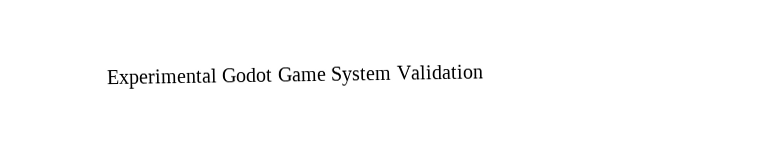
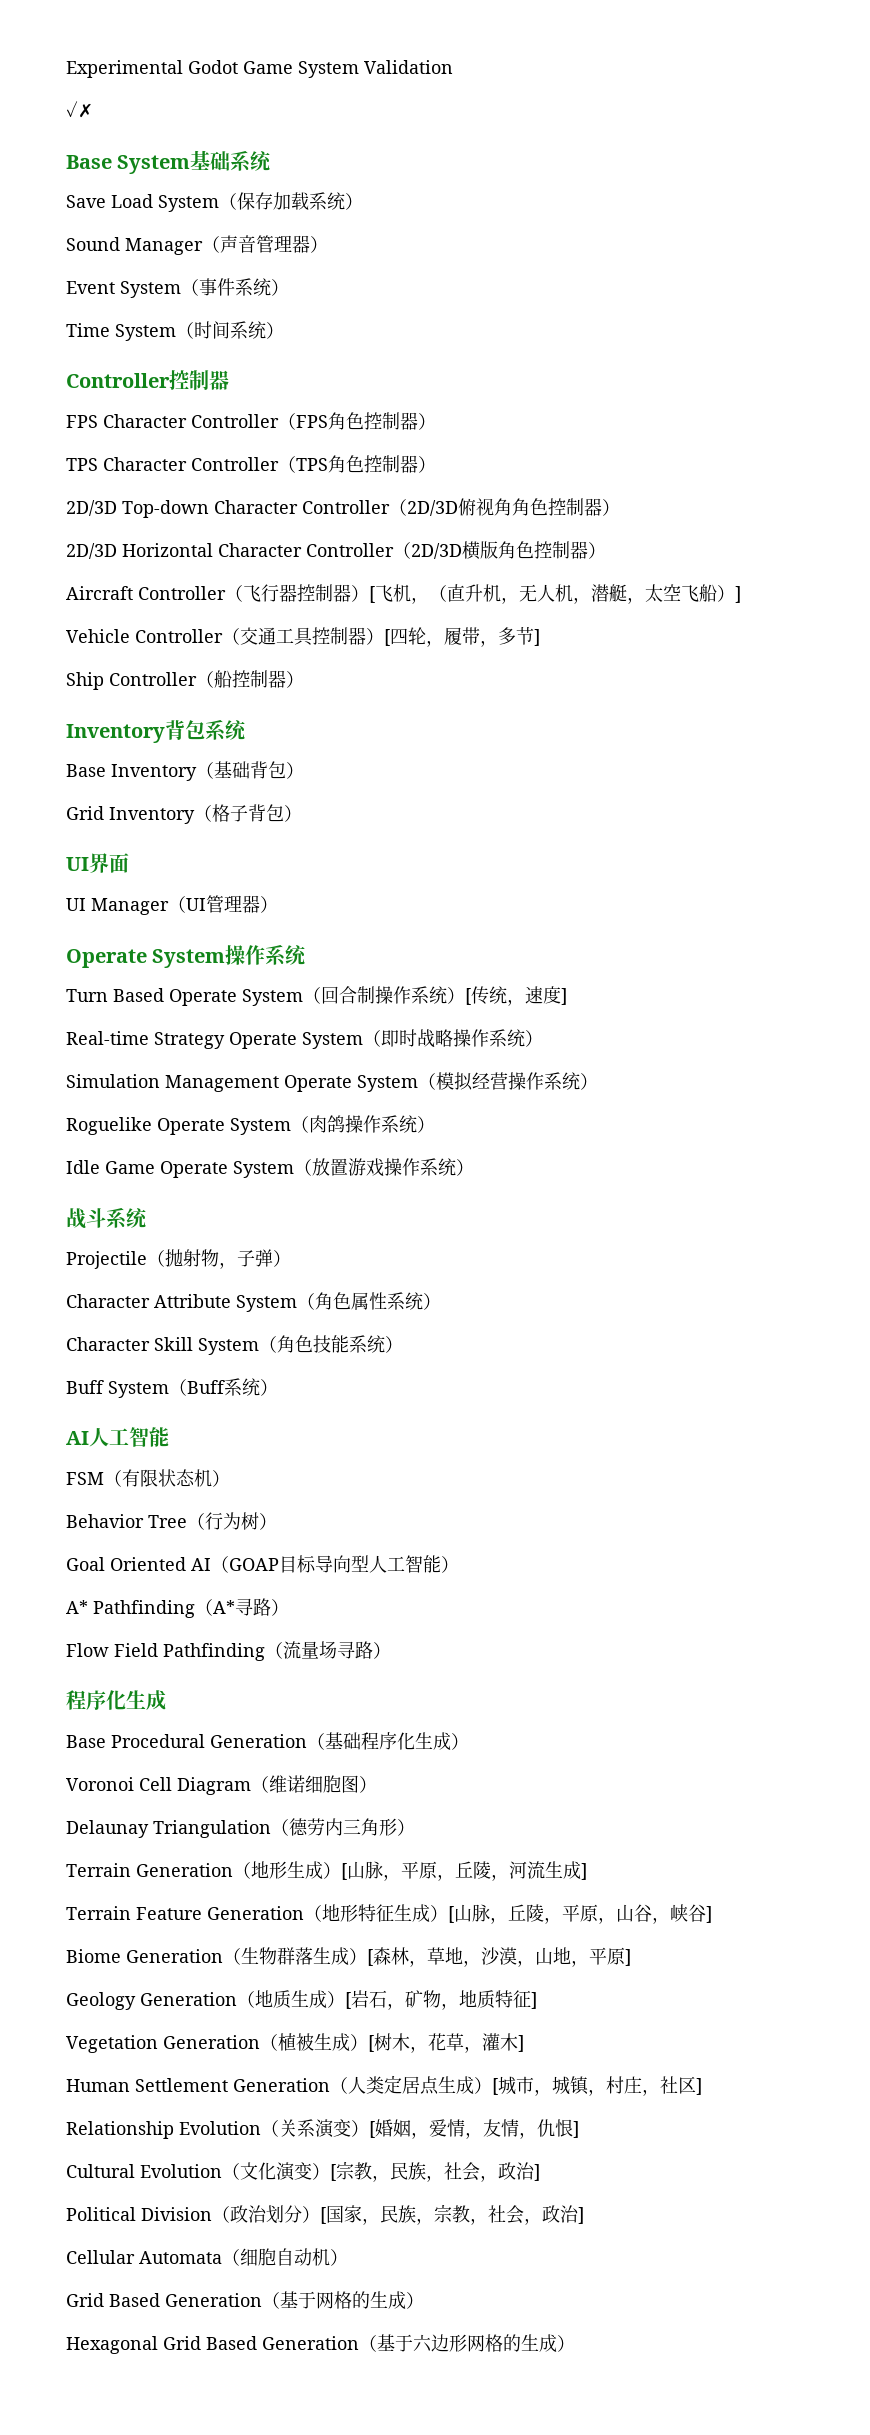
+ ✓✗
+ Base System基础系统
+ Save Load System（保存加载系统）
+ Sound Manager（声音管理器）
+ Event System（事件系统）
+ Time System（时间系统）
+ Controller控制器
+ FPS Character Controller（FPS角色控制器）
+ TPS Character Controller（TPS角色控制器）
+ 2D/3D Top-down Character Controller（2D/3D俯视角角色控制器）
+ 2D/3D Horizontal Character Controller（2D/3D横版角色控制器）
+ Aircraft Controller（飞行器控制器）[飞机，（直升机，无人机，潜艇，太空飞船）]
+ Vehicle Controller（交通工具控制器）[四轮，履带，多节]
+ Ship Controller（船控制器）
+ Inventory背包系统
+ Base Inventory（基础背包）
+ Grid Inventory（格子背包）
+ UI界面
+ UI Manager（UI管理器）
+ Operate System操作系统
+ Turn Based Operate System（回合制操作系统）[传统，速度]
+ Real-time Strategy Operate System（即时战略操作系统）
+ Simulation Management Operate System（模拟经营操作系统）
+ Roguelike Operate System（肉鸽操作系统）
+ Idle Game Operate System（放置游戏操作系统）
+ 战斗系统
+ Projectile（抛射物，子弹）
+ Character Attribute System（角色属性系统）
+ Character Skill System（角色技能系统）
+ Buff System（Buff系统）
+ AI人工智能
+ FSM（有限状态机）
+ Behavior Tree（行为树）
+ Goal Oriented AI（GOAP目标导向型人工智能）
+ A* Pathfinding（A*寻路）
+ Flow Field Pathfinding（流量场寻路）
+ 程序化生成
+ Base Procedural Generation（基础程序化生成）
+ Voronoi Cell Diagram（维诺细胞图）
+ Delaunay Triangulation（德劳内三角形）
+ Terrain Generation（地形生成）[山脉，平原，丘陵，河流生成]
+ Terrain Feature Generation（地形特征生成）[山脉，丘陵，平原，山谷，峡谷]
+ Biome Generation（生物群落生成）[森林，草地，沙漠，山地，平原]
+ Geology Generation（地质生成）[岩石，矿物，地质特征]
+ Vegetation Generation（植被生成）[树木，花草，灌木]
+ Human Settlement Generation（人类定居点生成）[城市，城镇，村庄，社区]
+ Relationship Evolution（关系演变）[婚姻，爱情，友情，仇恨]
+ Cultural Evolution（文化演变）[宗教，民族，社会，政治]
+ Political Division（政治划分）[国家，民族，宗教，社会，政治]
+ Cellular Automata（细胞自动机）
+ Grid Based Generation（基于网格的生成）
+ Hexagonal Grid Based Generation（基于六边形网格的生成）

